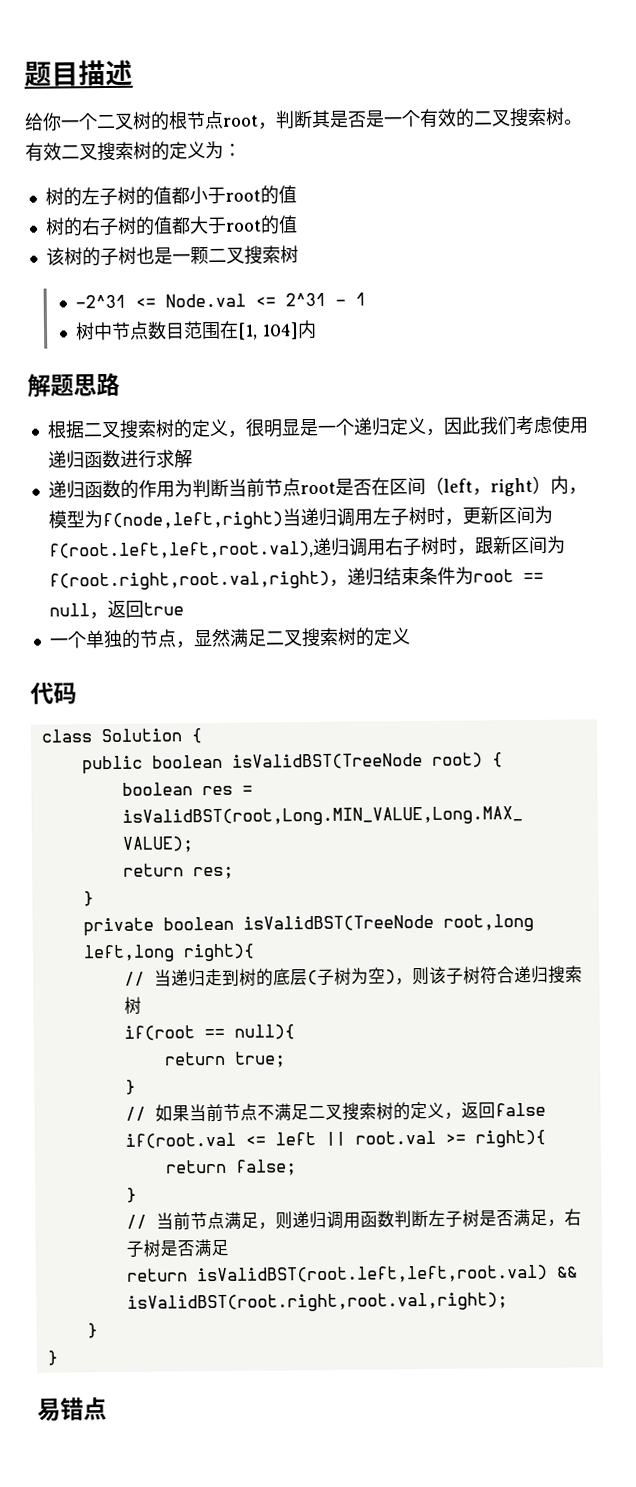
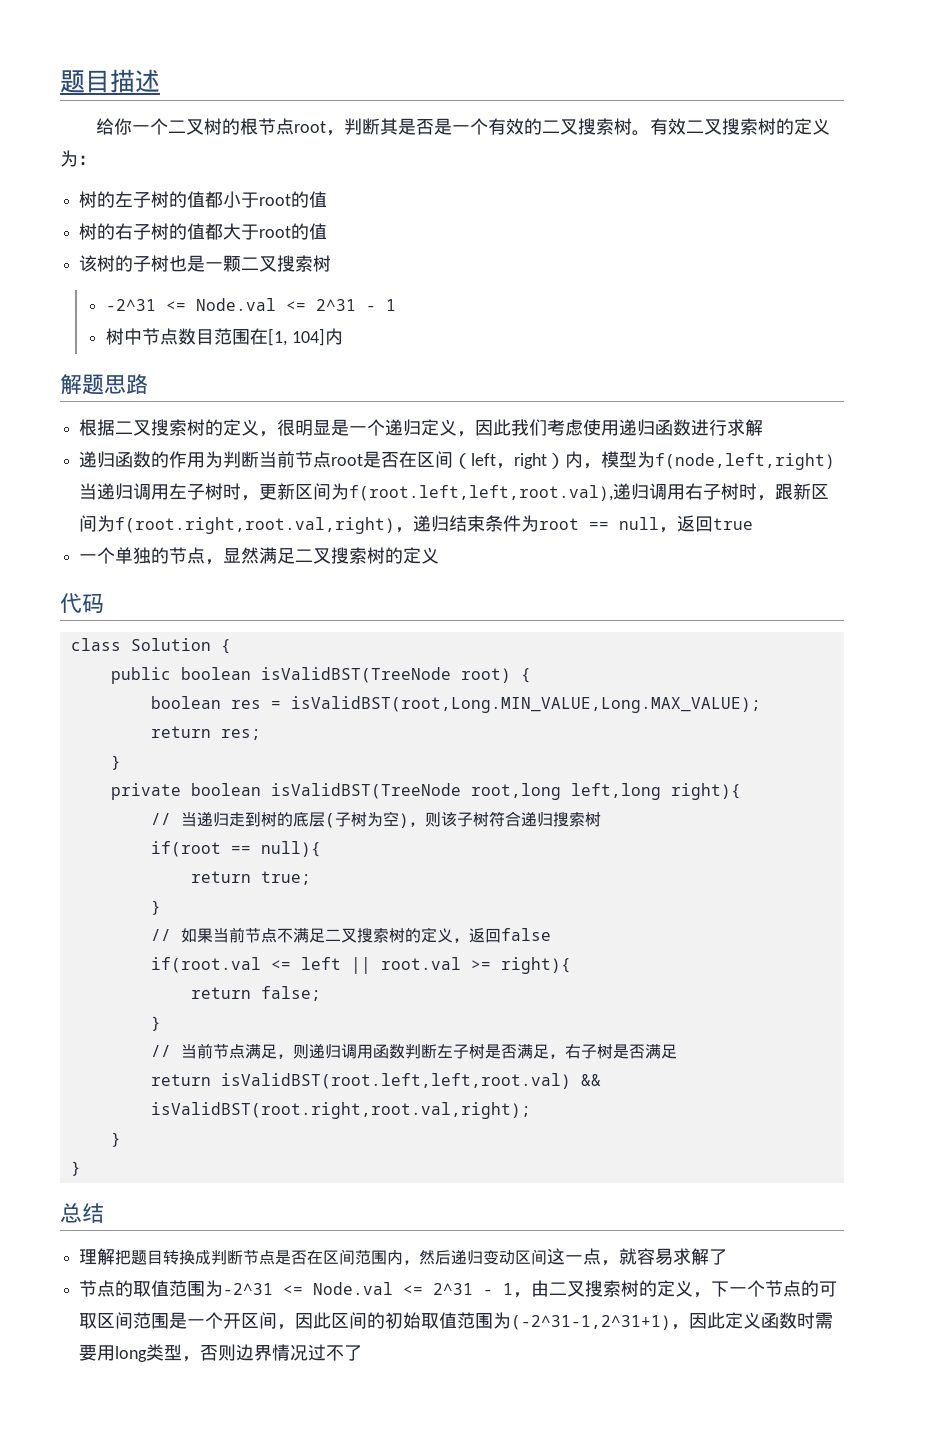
- 易错点
+ 总结
+ 理解把题目转换成判断节点是否在区间范围内，然后递归变动区间这一点，就容易求解了
+ 节点的取值范围为-2^31 <= Node.val <= 2^31 - 1，由二叉搜索树的定义，下一个节点的可取区间范围是一个开区间，因此区间的初始取值范围为(-2^31-1,2^31+1)，因此定义函数时需要用long类型，否则边界情况过不了

